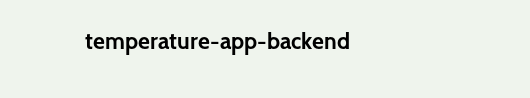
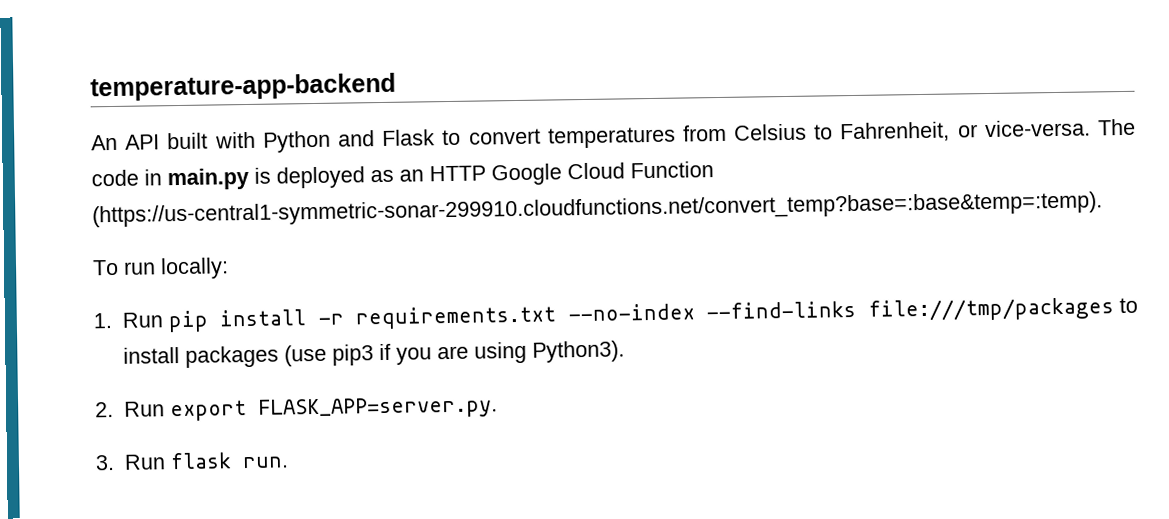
+ An API built with Python and Flask to convert temperatures from Celsius to Fahrenheit, or vice-versa. The code in main.py is deployed as an HTTP Google Cloud Function (https://us-central1-symmetric-sonar-299910.cloudfunctions.net/convert_temp?base=:base&temp=:temp).
+ To run locally:
+ 1. Run pip install -r requirements.txt --no-index --find-links file:///tmp/packages to install packages (use pip3 if you are using Python3).
+ 2. Run export FLASK_APP=server.py.
+ 3. Run flask run.

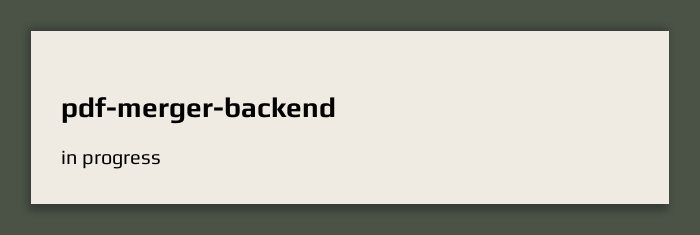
- temperature-app-backend
- An API built with Python and Flask to convert temperatures from Celsius to Fahrenheit, or vice-versa. The code in main.py is deployed as an HTTP Google Cloud Function (https://us-central1-symmetric-sonar-299910.cloudfunctions.net/convert_temp?base=:base&temp=:temp).
- To run locally:
- 1. Run pip install -r requirements.txt --no-index --find-links file:///tmp/packages to install packages (use pip3 if you are using Python3).
- 2. Run export FLASK_APP=server.py.
- 3. Run flask run.
+ pdf-merger-backend
+ in progress

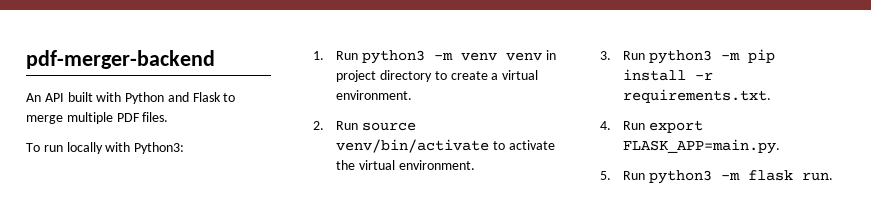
- in progress
+ An API built with Python and Flask to merge multiple PDF files.
+ To run locally with Python3:
+ 1. Run python3 -m venv venv in project directory to create a virtual environment.
+ 2. Run source venv/bin/activate to activate the virtual environment.
+ 3. Run python3 -m pip install -r requirements.txt.
+ 4. Run export FLASK_APP=main.py.
+ 5. Run python3 -m flask run.

